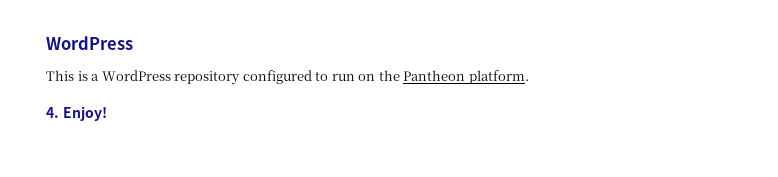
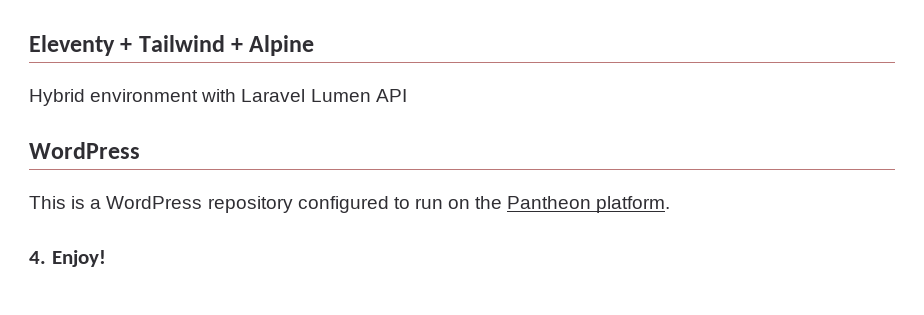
+ Eleventy + Tailwind + Alpine
+ Hybrid environment with Laravel Lumen API

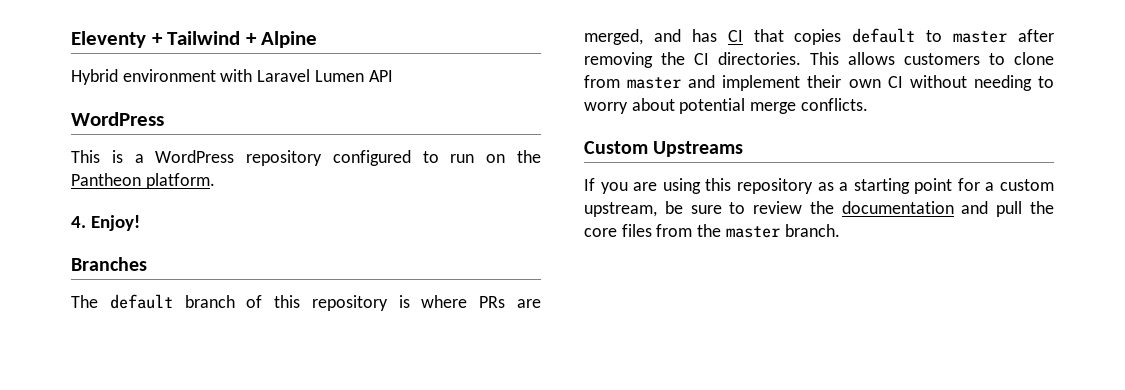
+ Branches
+ The default branch of this repository is where PRs are merged, and has CI that copies default to master after removing the CI directories. This allows customers to clone from master and implement their own CI without needing to worry about potential merge conflicts.
+ Custom Upstreams
+ If you are using this repository as a starting point for a custom upstream, be sure to review the documentation and pull the core files from the master branch.

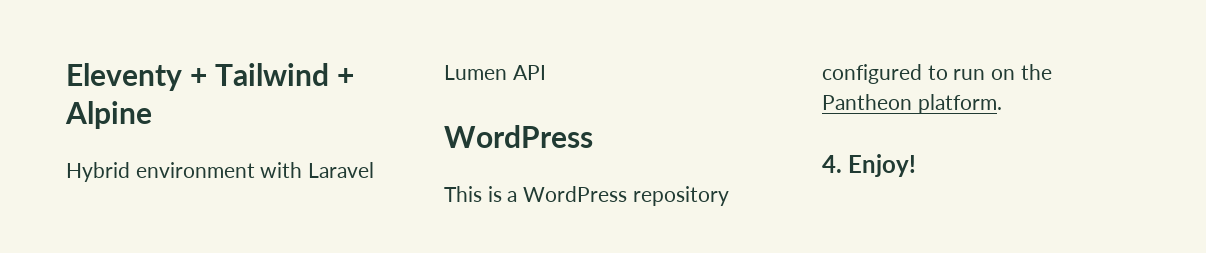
- Branches
- The default branch of this repository is where PRs are merged, and has CI that copies default to master after removing the CI directories. This allows customers to clone from master and implement their own CI without needing to worry about potential merge conflicts.
- Custom Upstreams
- If you are using this repository as a starting point for a custom upstream, be sure to review the documentation and pull the core files from the master branch.

